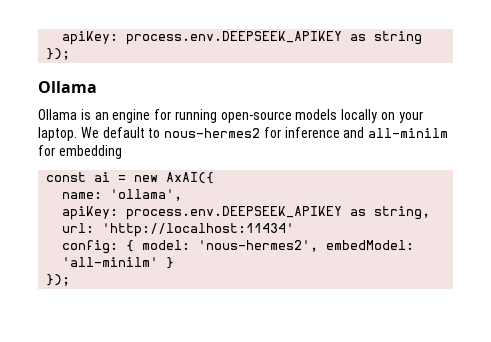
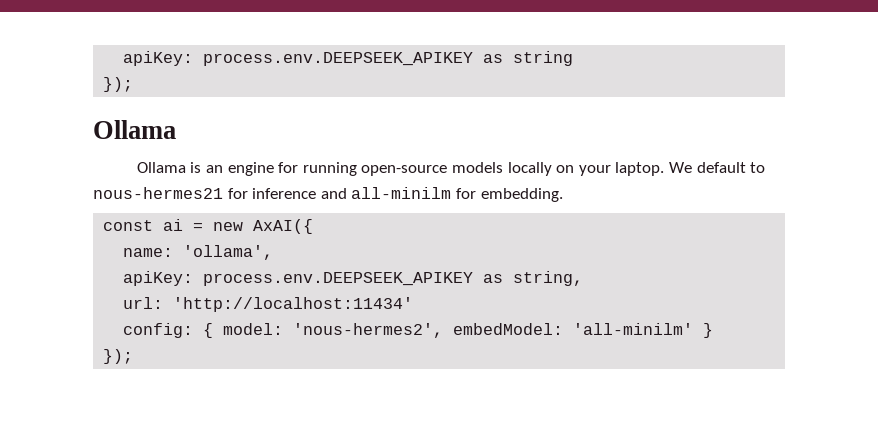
- We default to nous-hermes2 for inference and all-minilm for embedding
+ We default to nous-hermes21 for inference and all-minilm for embedding.

